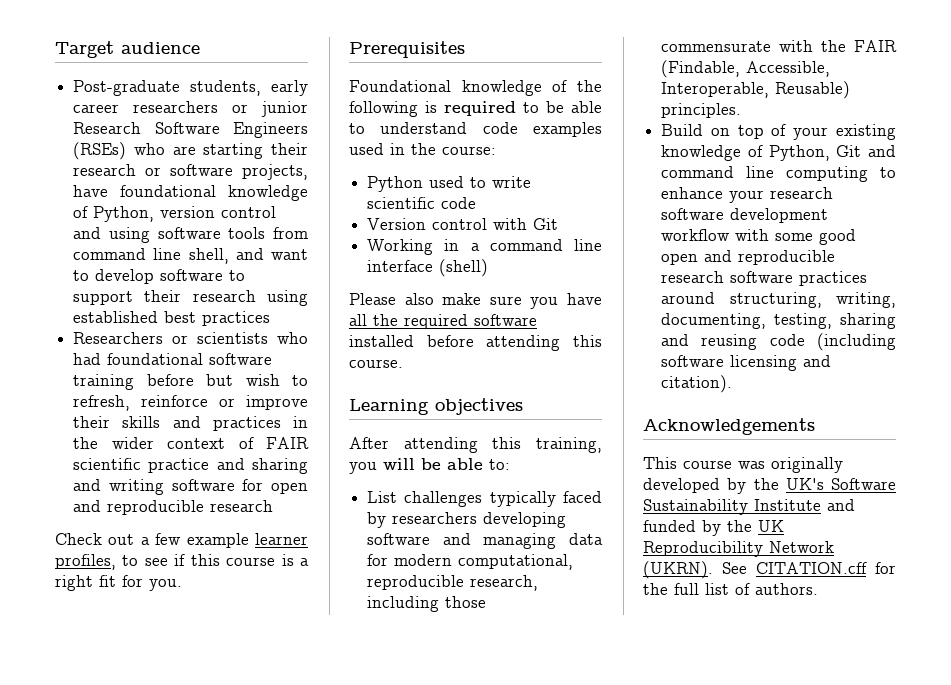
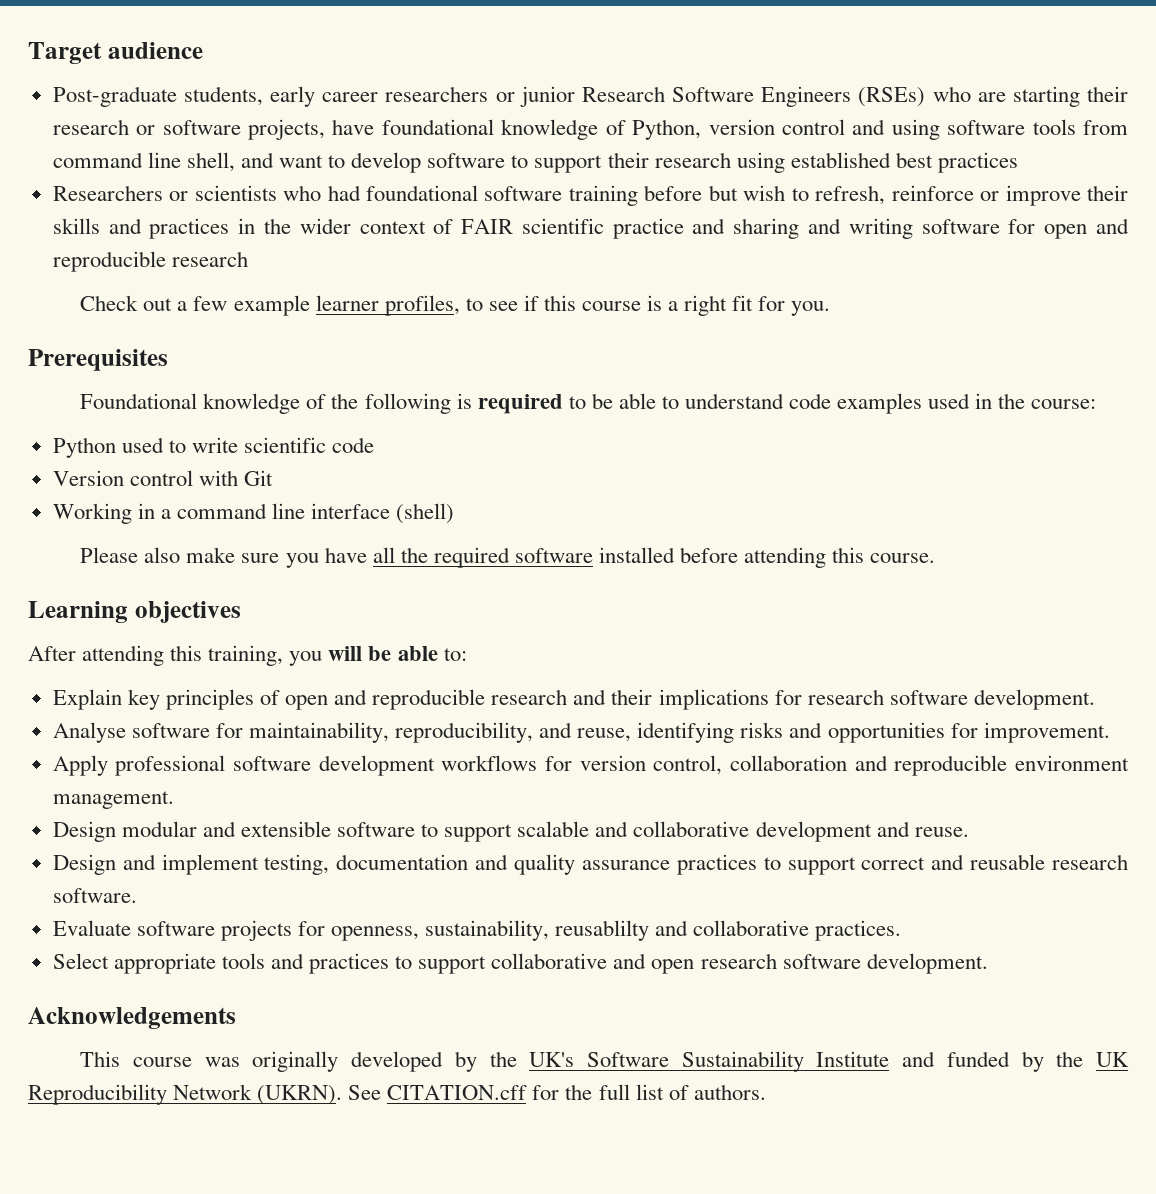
- List challenges typically faced by researchers developing software and managing data for modern computational, reproducible research, including those commensurate with the FAIR (Findable, Accessible, Interoperable, Reusable) principles.
- Build on top of your existing knowledge of Python, Git and command line computing to enhance your research software development workflow with some good open and reproducible research software practices around structuring, writing, documenting, testing, sharing and reusing code (including software licensing and citation).
+ Explain key principles of open and reproducible research and their implications for research software development.
+ Analyse software for maintainability, reproducibility, and reuse, identifying risks and opportunities for improvement.
+ Apply professional software development workflows for version control, collaboration and reproducible environment management.
+ Design modular and extensible software to support scalable and collaborative development and reuse.
+ Design and implement testing, documentation and quality assurance practices to support correct and reusable research software.
+ Evaluate software projects for openness, sustainability, reusablilty and collaborative practices.
+ Select appropriate tools and practices to support collaborative and open research software development.

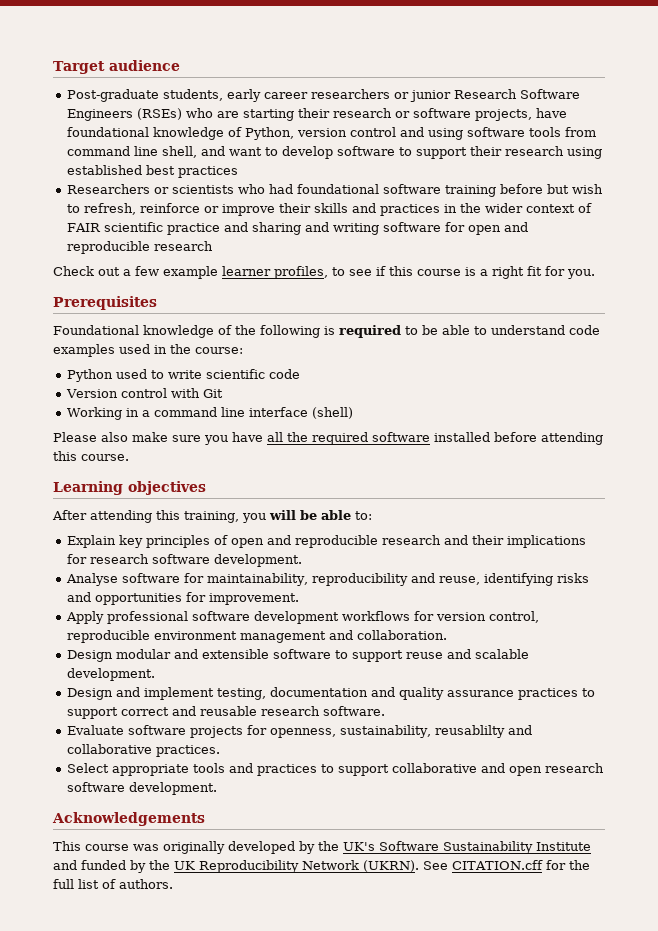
- Analyse software for maintainability, reproducibility, and reuse, identifying risks and opportunities for improvement.
+ Analyse software for maintainability, reproducibility and reuse, identifying risks and opportunities for improvement.
- Apply professional software development workflows for version control, collaboration and reproducible environment management.
+ Apply professional software development workflows for version control, reproducible environment management and collaboration.
- Design modular and extensible software to support scalable and collaborative development and reuse.
+ Design modular and extensible software to support reuse and scalable development.

